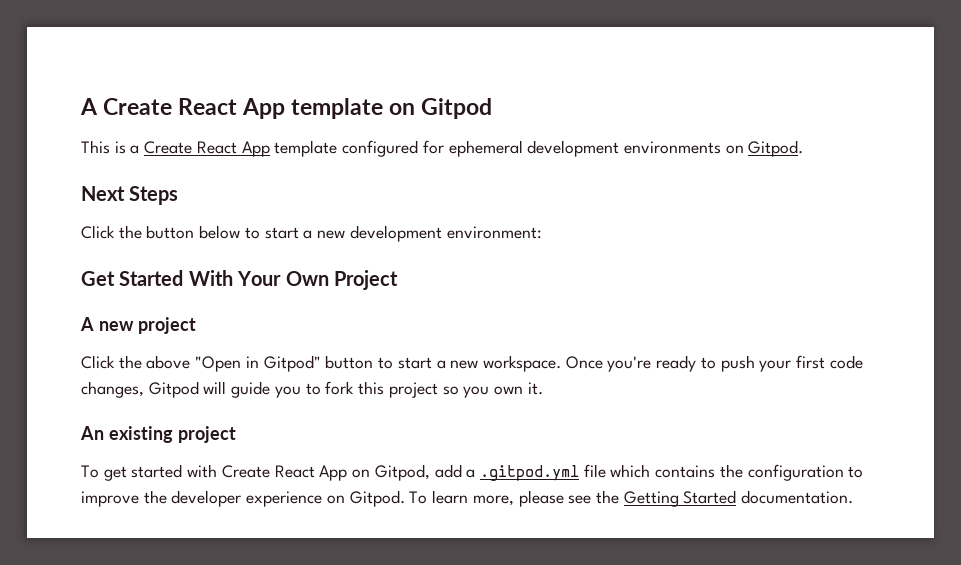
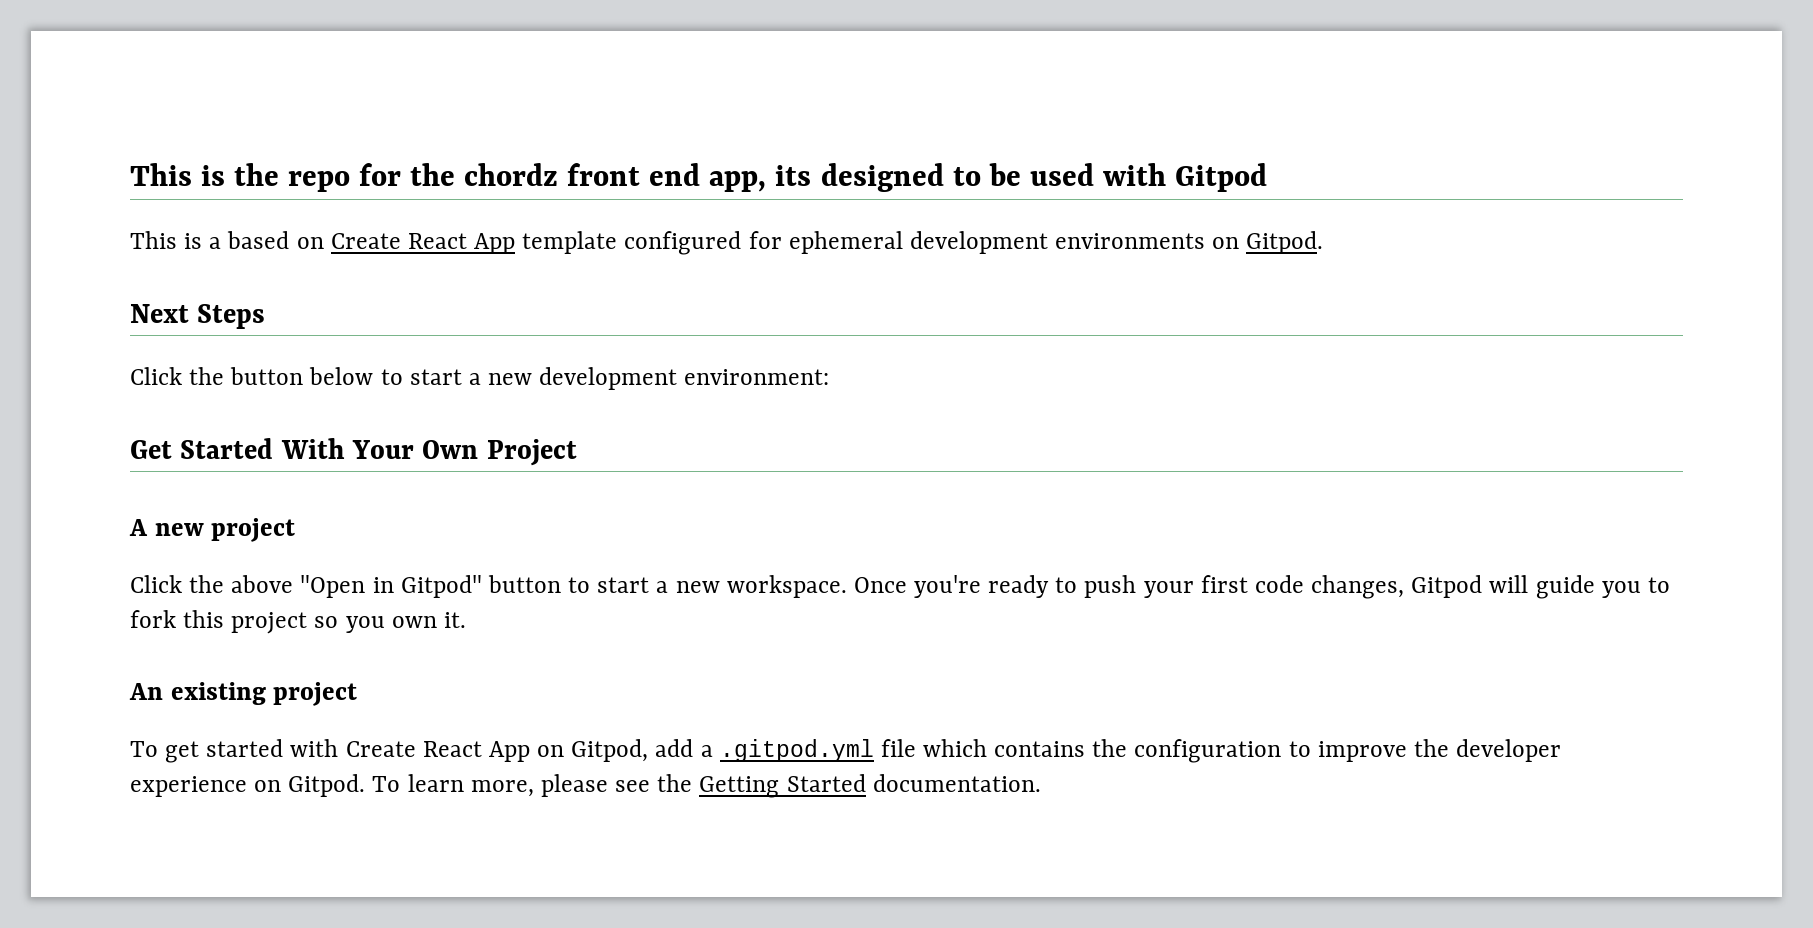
- A Create React App template on Gitpod
+ This is the repo for the chordz front end app, its designed to be used with Gitpod
- This is a Create React App template configured for ephemeral development environments on Gitpod.
+ This is a based on Create React App template configured for ephemeral development environments on Gitpod.

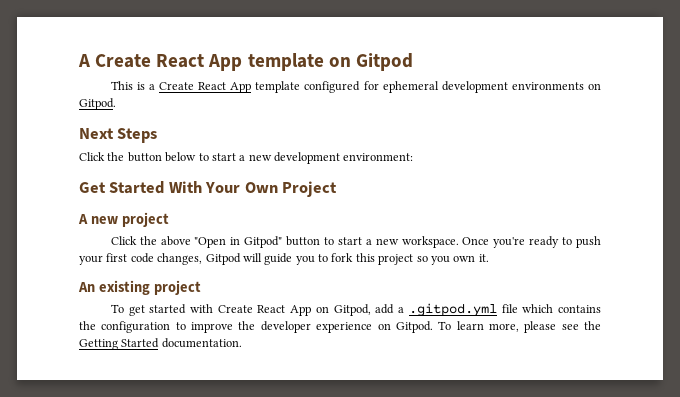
- This is the repo for the chordz front end app, its designed to be used with Gitpod
+ A Create React App template on Gitpod
- This is a based on Create React App template configured for ephemeral development environments on Gitpod.
+ This is a Create React App template configured for ephemeral development environments on Gitpod.

